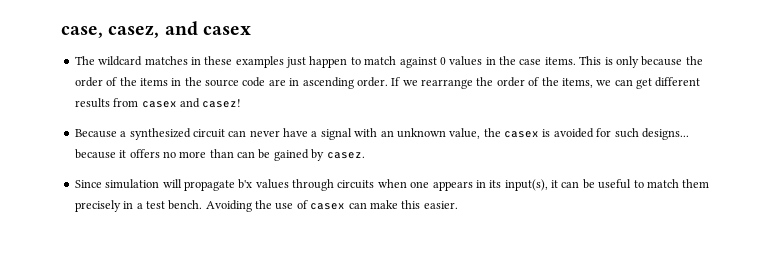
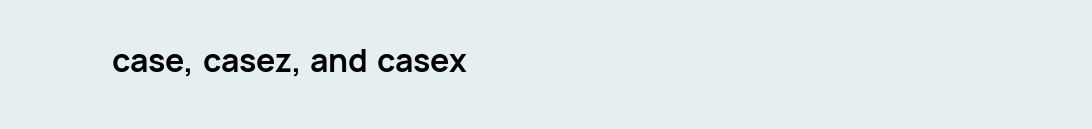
- The wildcard matches in these examples just happen to match against 0 values in the case items. This is only because the order of the items in the source code are in ascending order. If we rearrange the order of the items, we can get different results from casex and casez!
- Because a synthesized circuit can never have a signal with an unknown value, the casex is avoided for such designs... because it offers no more than can be gained by casez.
- Since simulation will propagate b'x values through circuits when one appears in its input(s), it can be useful to match them precisely in a test bench. Avoiding the use of casex can make this easier.

